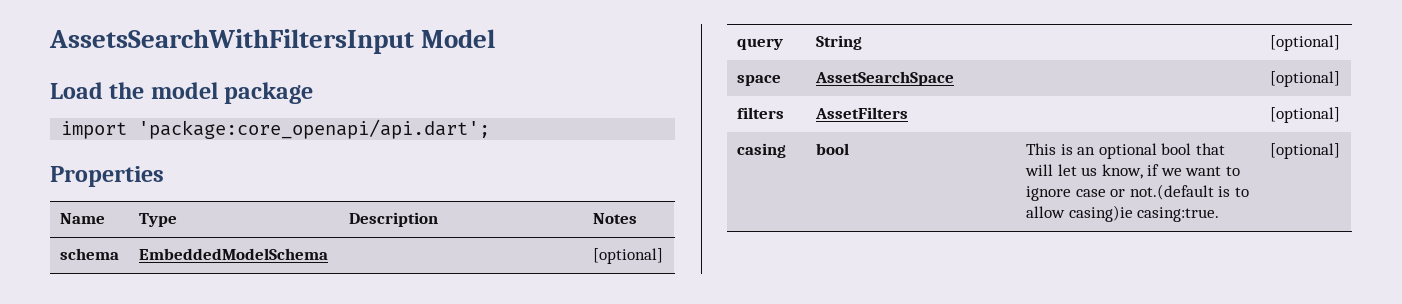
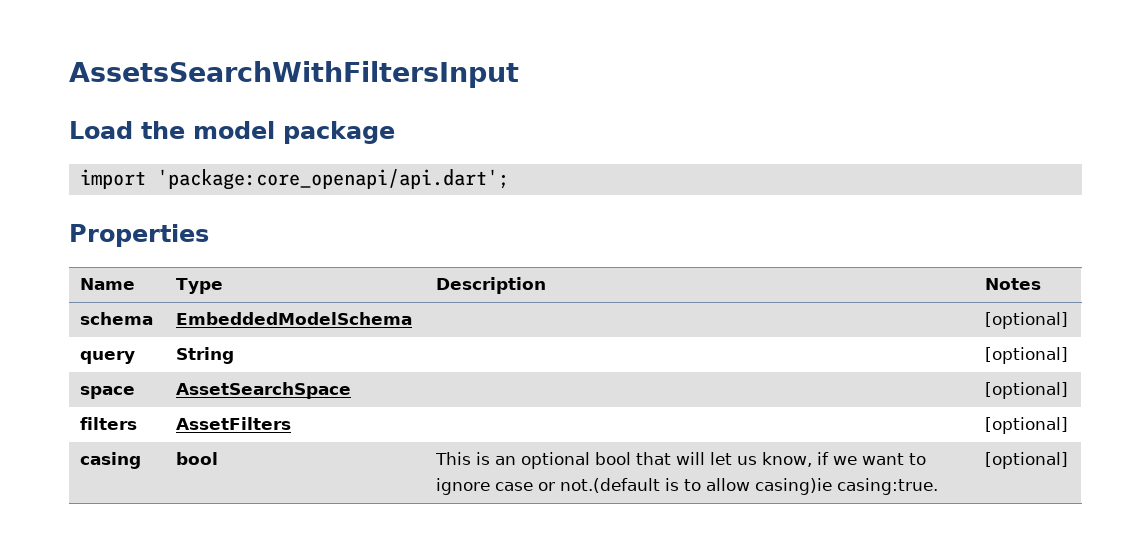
- AssetsSearchWithFiltersInput Model
+ AssetsSearchWithFiltersInput

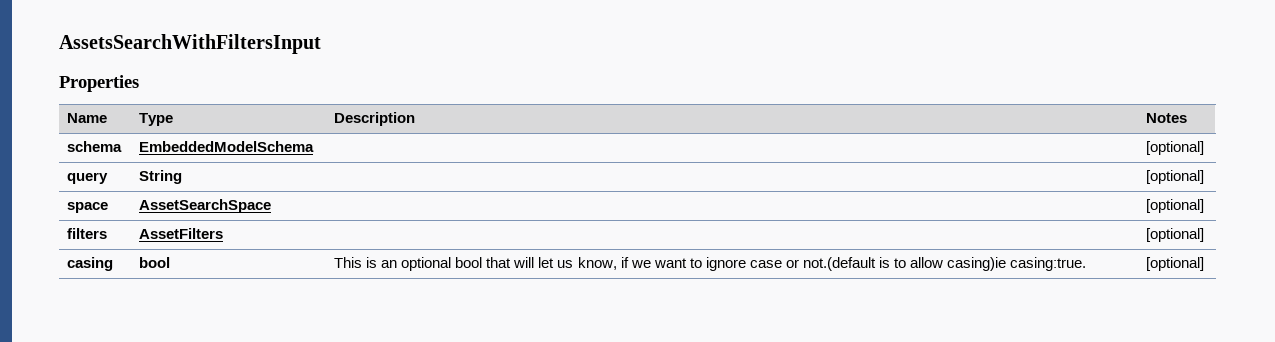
- Load the model package
- import 'package:core_openapi/api.dart';

